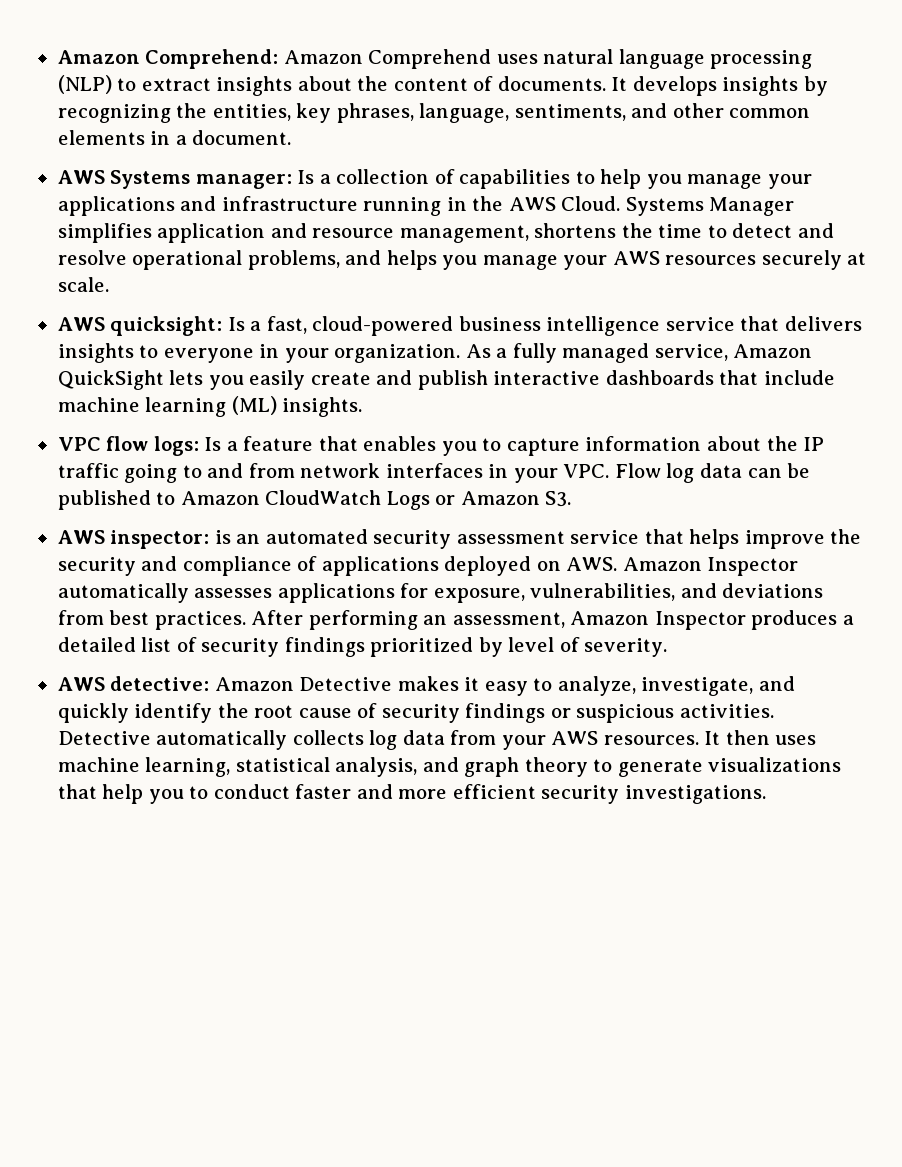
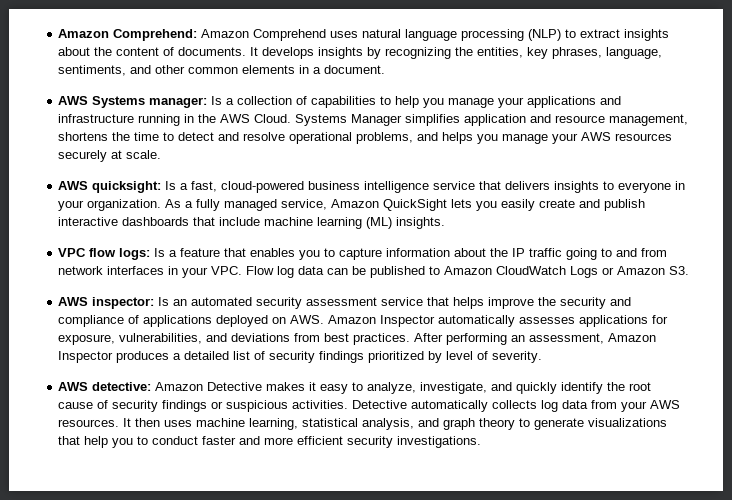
- AWS inspector: is an automated security assessment service that helps improve the security and compliance of applications deployed on AWS. Amazon Inspector automatically assesses applications for exposure, vulnerabilities, and deviations from best practices.
+ AWS inspector: Is an automated security assessment service that helps improve the security and compliance of applications deployed on AWS. Amazon Inspector automatically assesses applications for exposure, vulnerabilities, and deviations from best practices.

